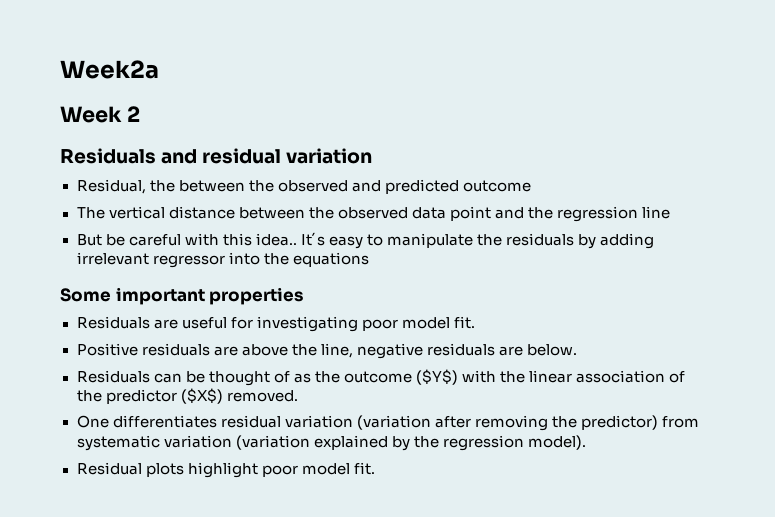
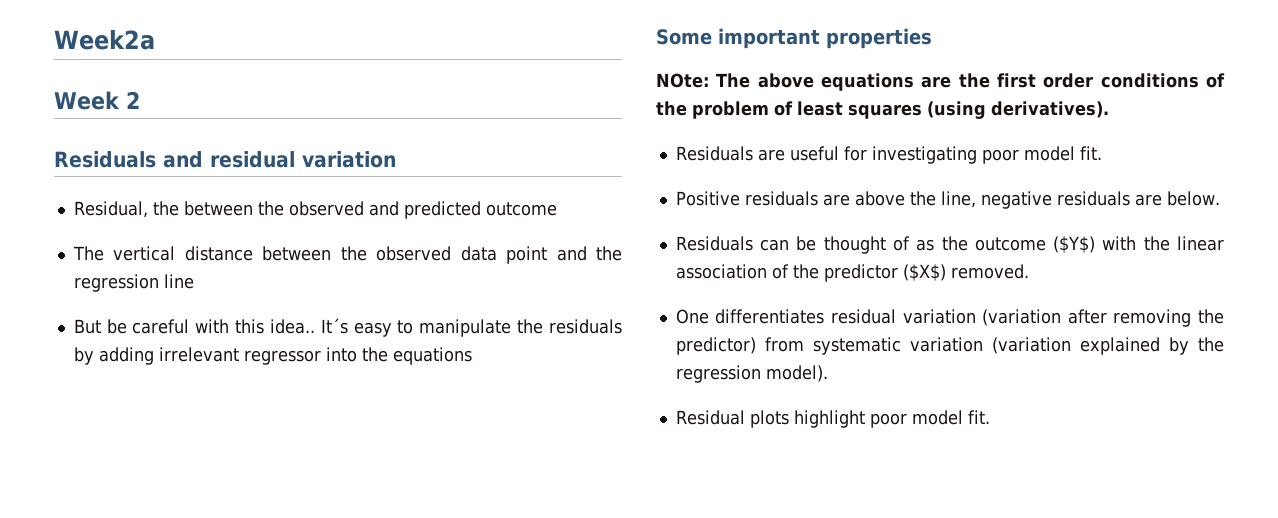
+ NOte: The above equations are the first order conditions of the problem of least squares (using derivatives).

